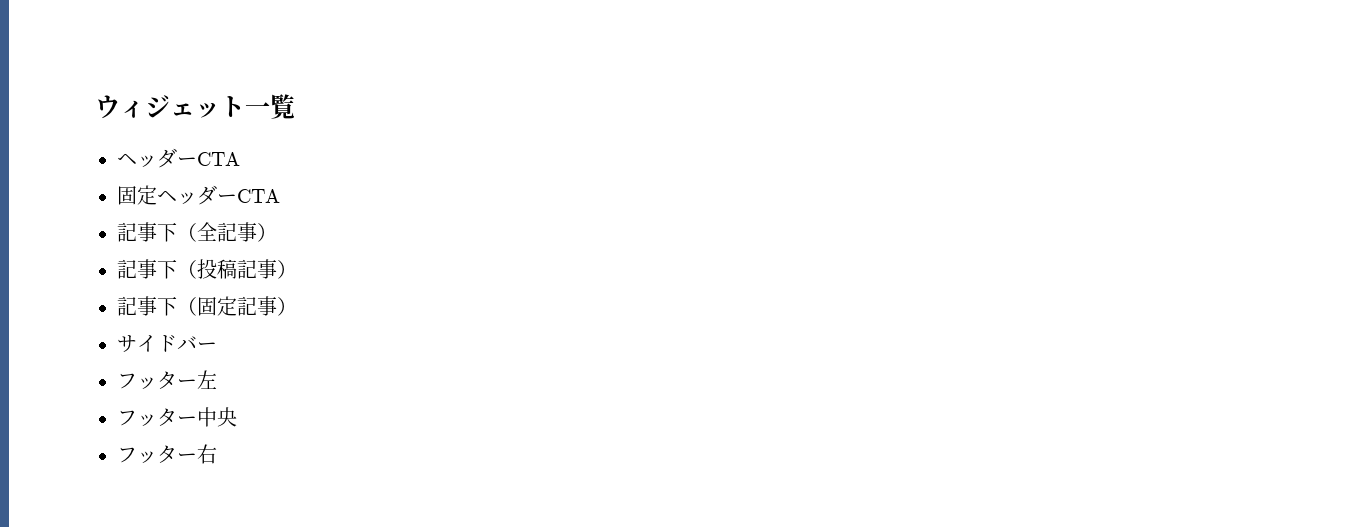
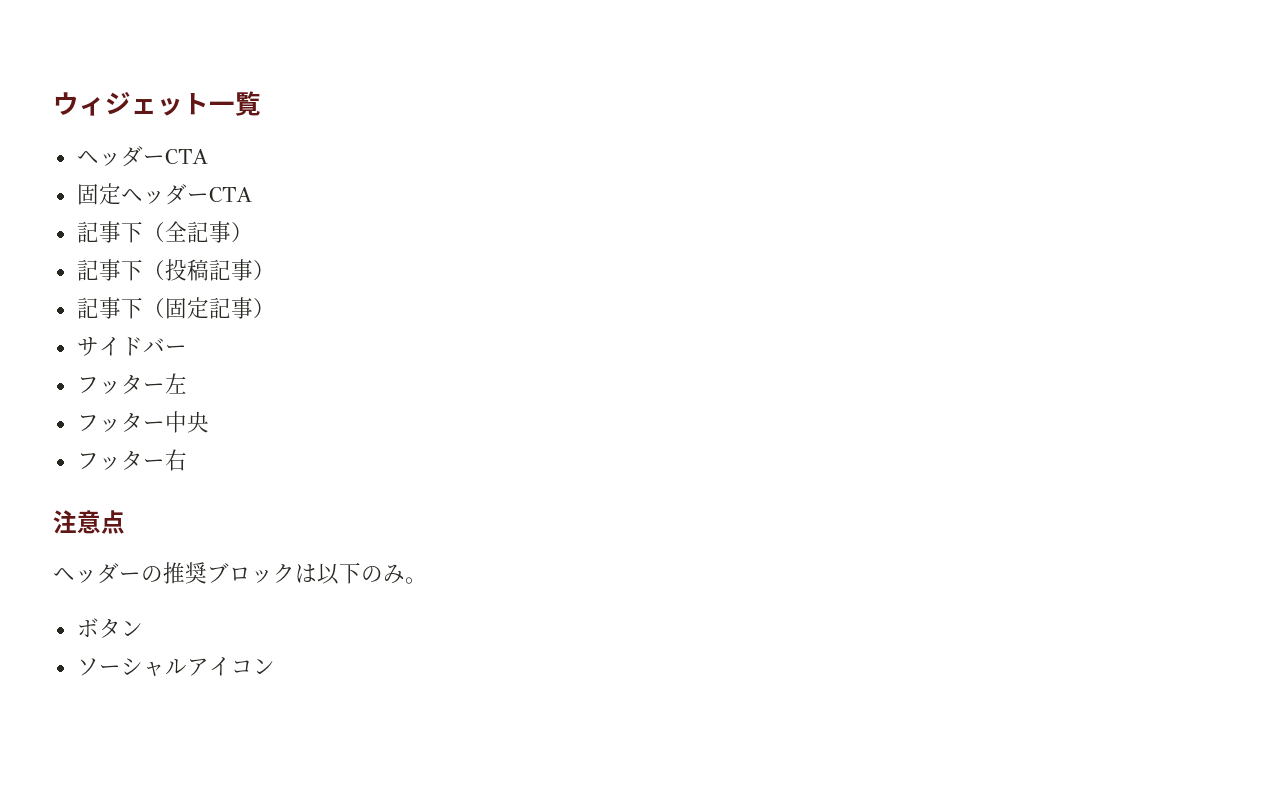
+ 注意点
+ ヘッダーの推奨ブロックは以下のみ。
+ ボタン
+ ソーシャルアイコン

